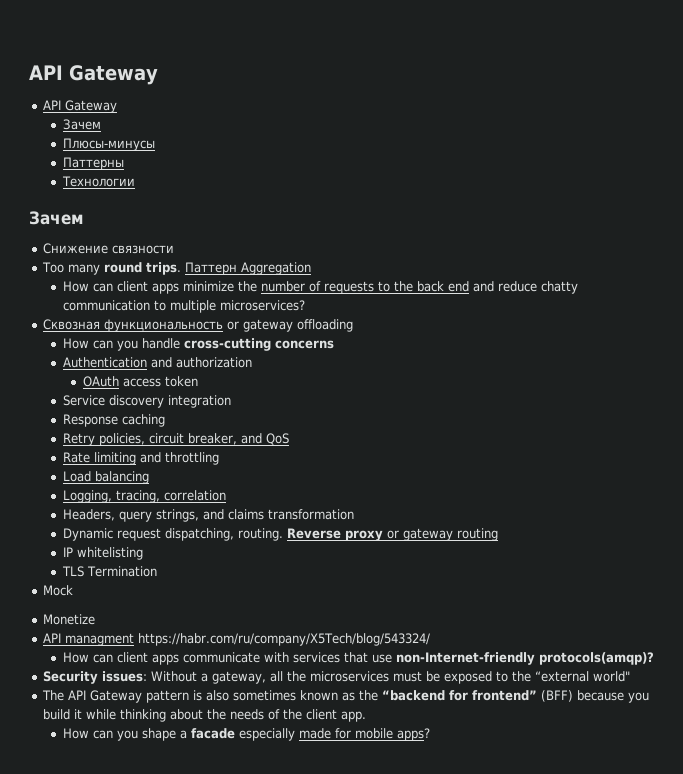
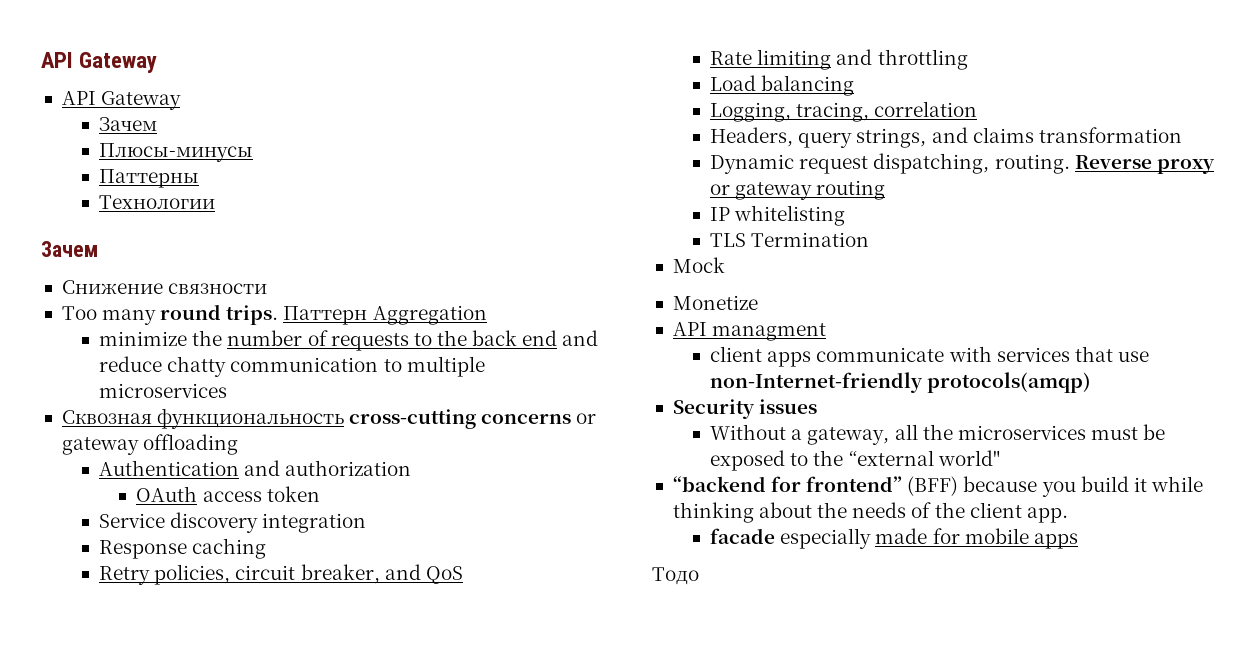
- How can client apps minimize the number of requests to the back end and reduce chatty communication to multiple microservices?
+ minimize the number of requests to the back end and reduce chatty communication to multiple microservices
- Сквозная функциональность or gateway offloading
+ Сквозная функциональность cross-cutting concerns or gateway offloading
- How can you handle cross-cutting concerns
- API managment https://habr.com/ru/company/X5Tech/blog/543324/
- How can client apps communicate with services that use non-Internet-friendly protocols(amqp)?
+ API managment
+ client apps communicate with services that use non-Internet-friendly protocols(amqp)
- Security issues: Without a gateway, all the microservices must be exposed to the “external world"
+ Security issues
+ Without a gateway, all the microservices must be exposed to the “external world"
- The API Gateway pattern is also sometimes known as the “backend for frontend” (BFF) because you build it while thinking about the needs of the client app.
+ “backend for frontend” (BFF) because you build it while thinking about the needs of the client app.
- How can you shape a facade especially made for mobile apps?
+ facade especially made for mobile apps
+ Тодо

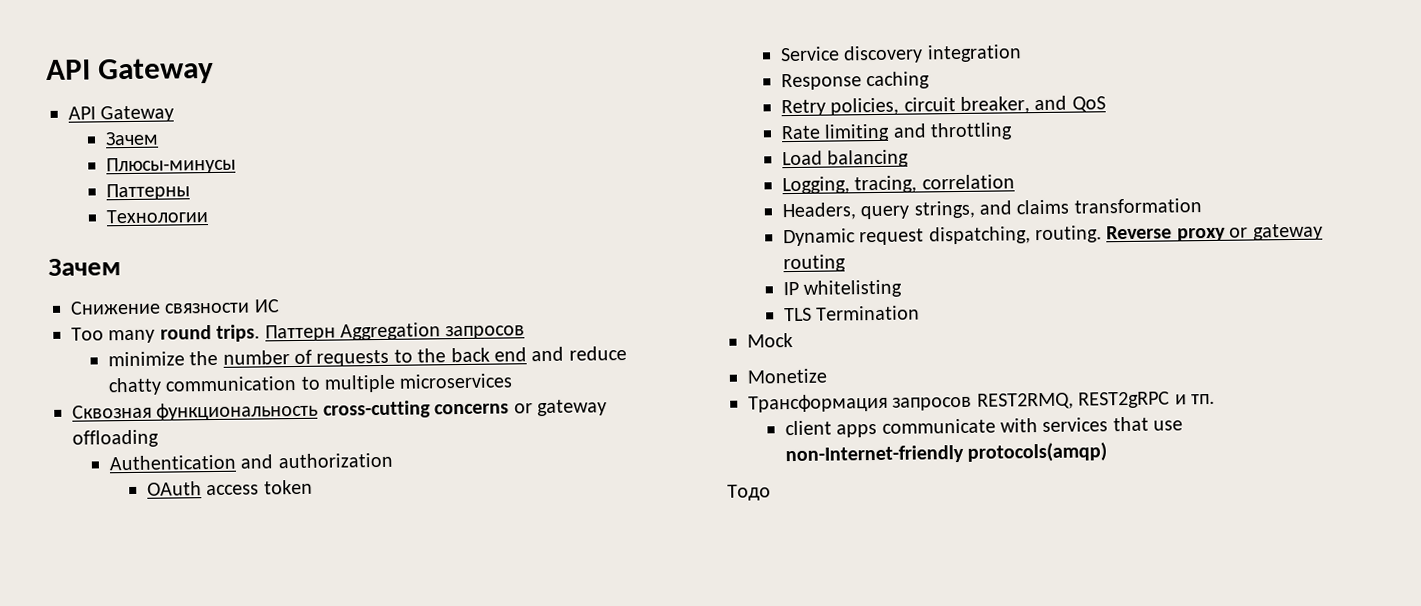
- Снижение связности
+ Снижение связности ИС
- Паттерн Aggregation
+ Паттерн Aggregation запросов
- API managment
+ Трансформация запросов REST2RMQ, REST2gRPC и тп.
- Security issues
- Without a gateway, all the microservices must be exposed to the “external world"
- “backend for frontend” (BFF) because you build it while thinking about the needs of the client app.
- facade especially made for mobile apps

